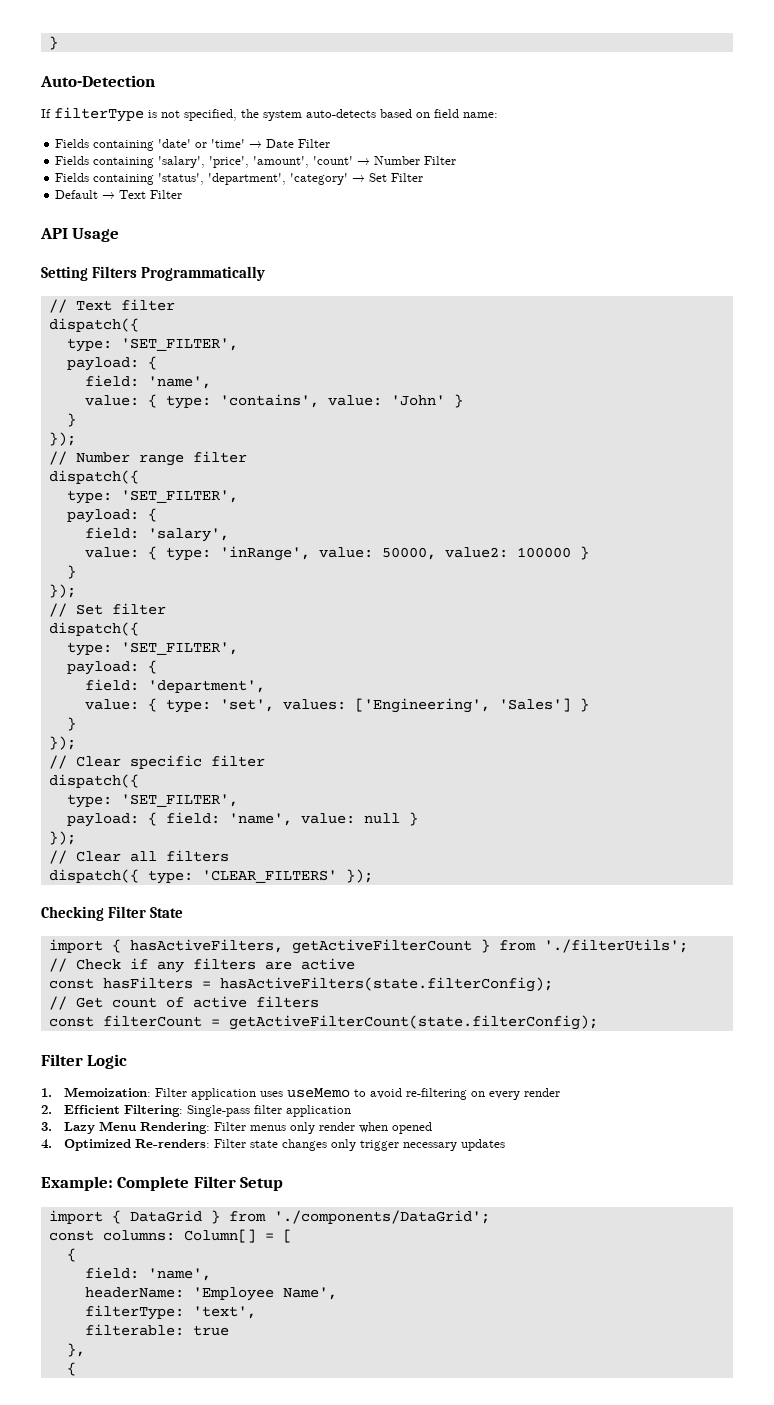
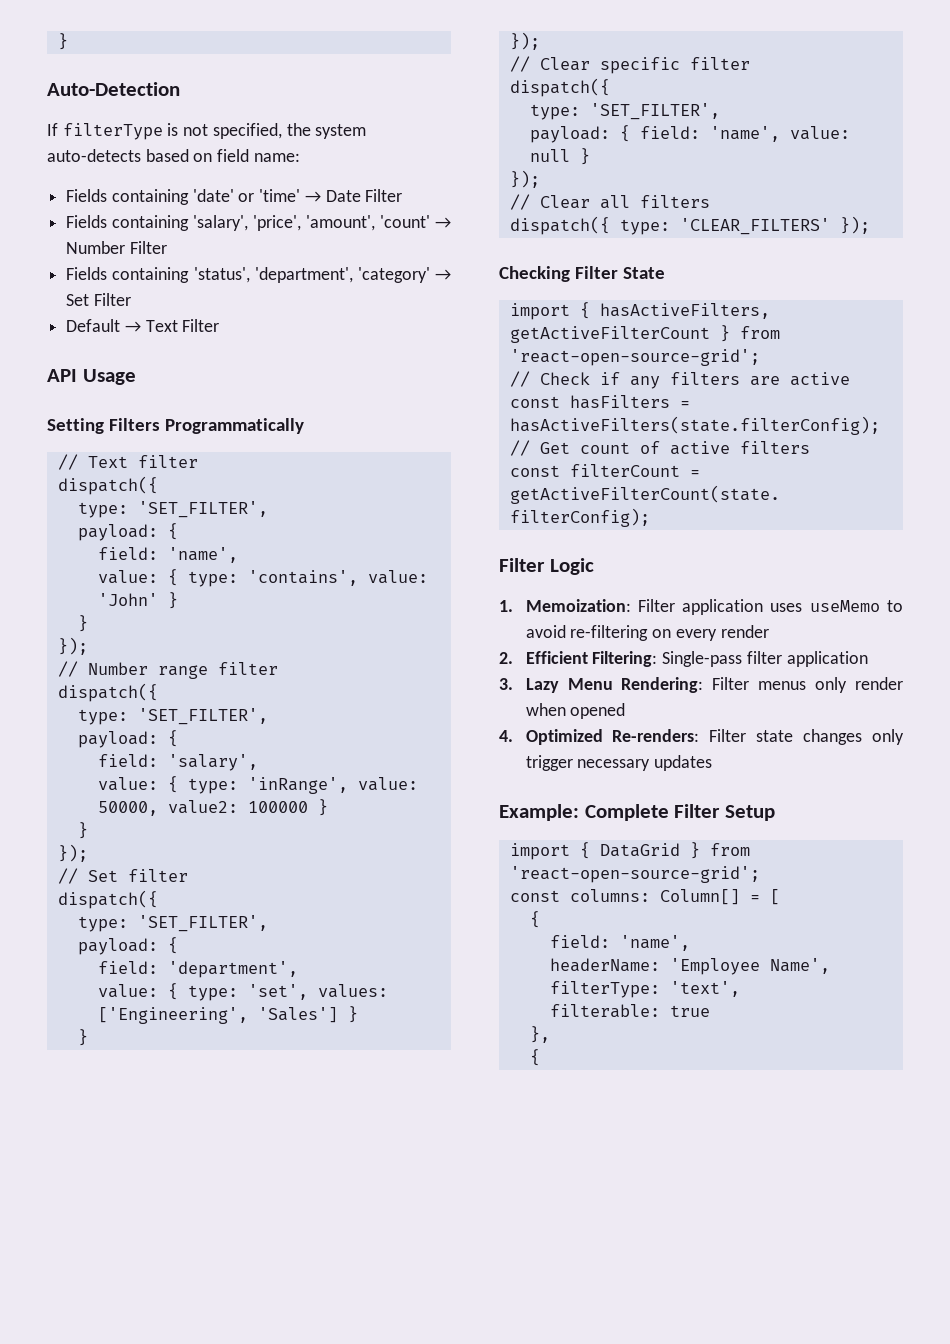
- import { hasActiveFilters, getActiveFilterCount } from './filterUtils';
+ import { hasActiveFilters, getActiveFilterCount } from 'react-open-source-grid';
- import { DataGrid } from './components/DataGrid';
+ import { DataGrid } from 'react-open-source-grid';

